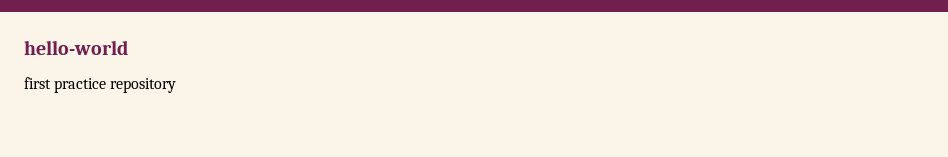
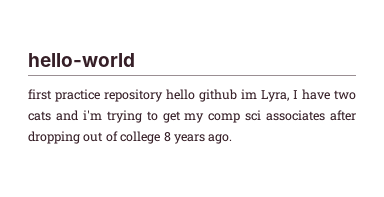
- first practice repository
+ first practice repository hello github im Lyra, I have two cats and i'm trying to get my comp sci associates after dropping out of college 8 years ago.

